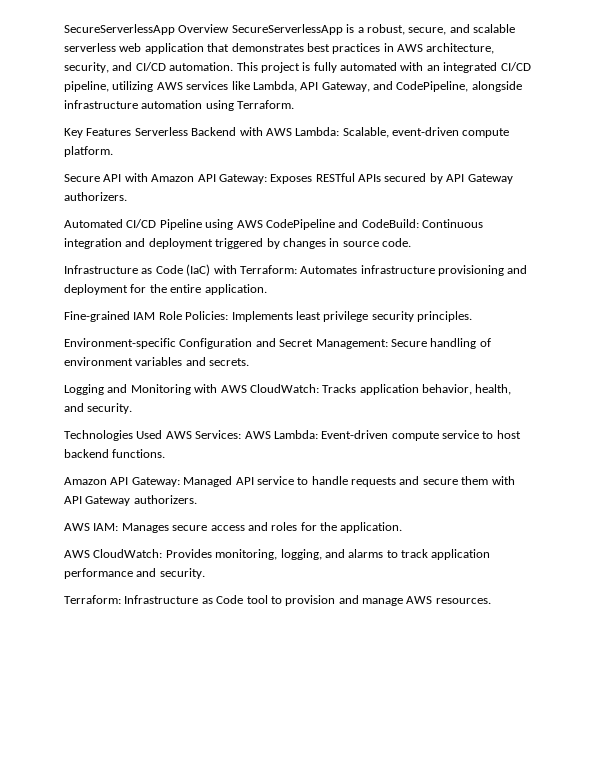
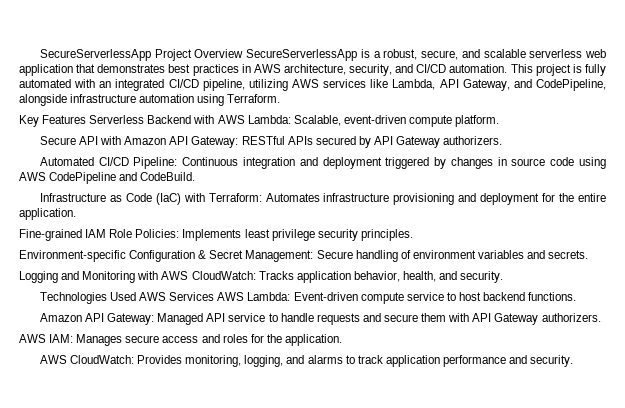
- SecureServerlessApp Overview SecureServerlessApp is a robust, secure, and scalable serverless web application that demonstrates best practices in AWS architecture, security, and CI/CD automation.
+ SecureServerlessApp Project Overview SecureServerlessApp is a robust, secure, and scalable serverless web application that demonstrates best practices in AWS architecture, security, and CI/CD automation.
- Secure API with Amazon API Gateway: Exposes RESTful APIs secured by API Gateway authorizers.
+ Secure API with Amazon API Gateway: RESTful APIs secured by API Gateway authorizers.
- Automated CI/CD Pipeline using AWS CodePipeline and CodeBuild: Continuous integration and deployment triggered by changes in source code.
+ Automated CI/CD Pipeline: Continuous integration and deployment triggered by changes in source code using AWS CodePipeline and CodeBuild.
- Environment-specific Configuration and Secret Management: Secure handling of environment variables and secrets.
+ Environment-specific Configuration & Secret Management: Secure handling of environment variables and secrets.
- Technologies Used AWS Services: AWS Lambda: Event-driven compute service to host backend functions.
+ Technologies Used AWS Services AWS Lambda: Event-driven compute service to host backend functions.
- Terraform: Infrastructure as Code tool to provision and manage AWS resources.

